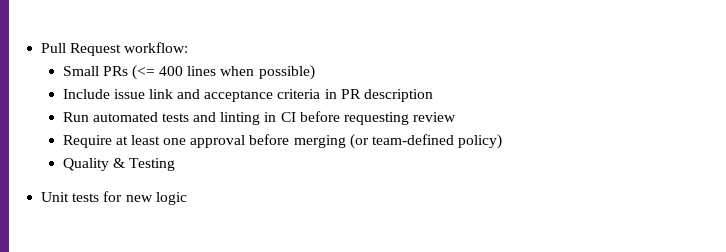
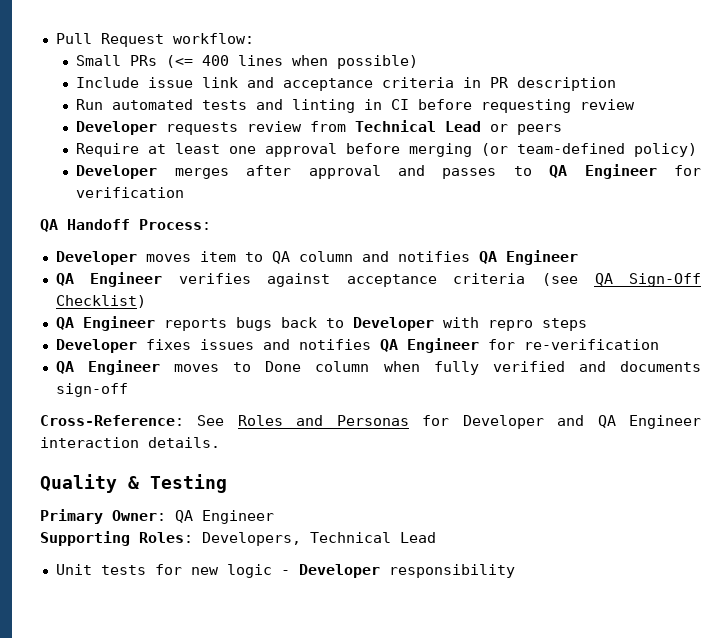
+ Developer requests review from Technical Lead or peers
+ Developer merges after approval and passes to QA Engineer for verification
+ QA Handoff Process:
+ Developer moves item to QA column and notifies QA Engineer
+ QA Engineer verifies against acceptance criteria (see QA Sign-Off Checklist)
+ QA Engineer reports bugs back to Developer with repro steps
+ Developer fixes issues and notifies QA Engineer for re-verification
+ QA Engineer moves to Done column when fully verified and documents sign-off
+ Cross-Reference: See Roles and Personas for Developer and QA Engineer interaction details.
  Quality & Testing
+ Primary Owner: QA Engineer
+ Supporting Roles: Developers, Technical Lead
- Unit tests for new logic
+ Unit tests for new logic - Developer responsibility

